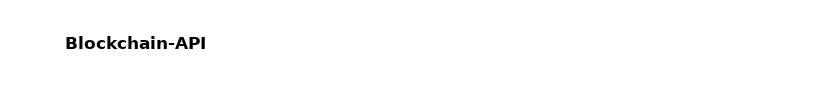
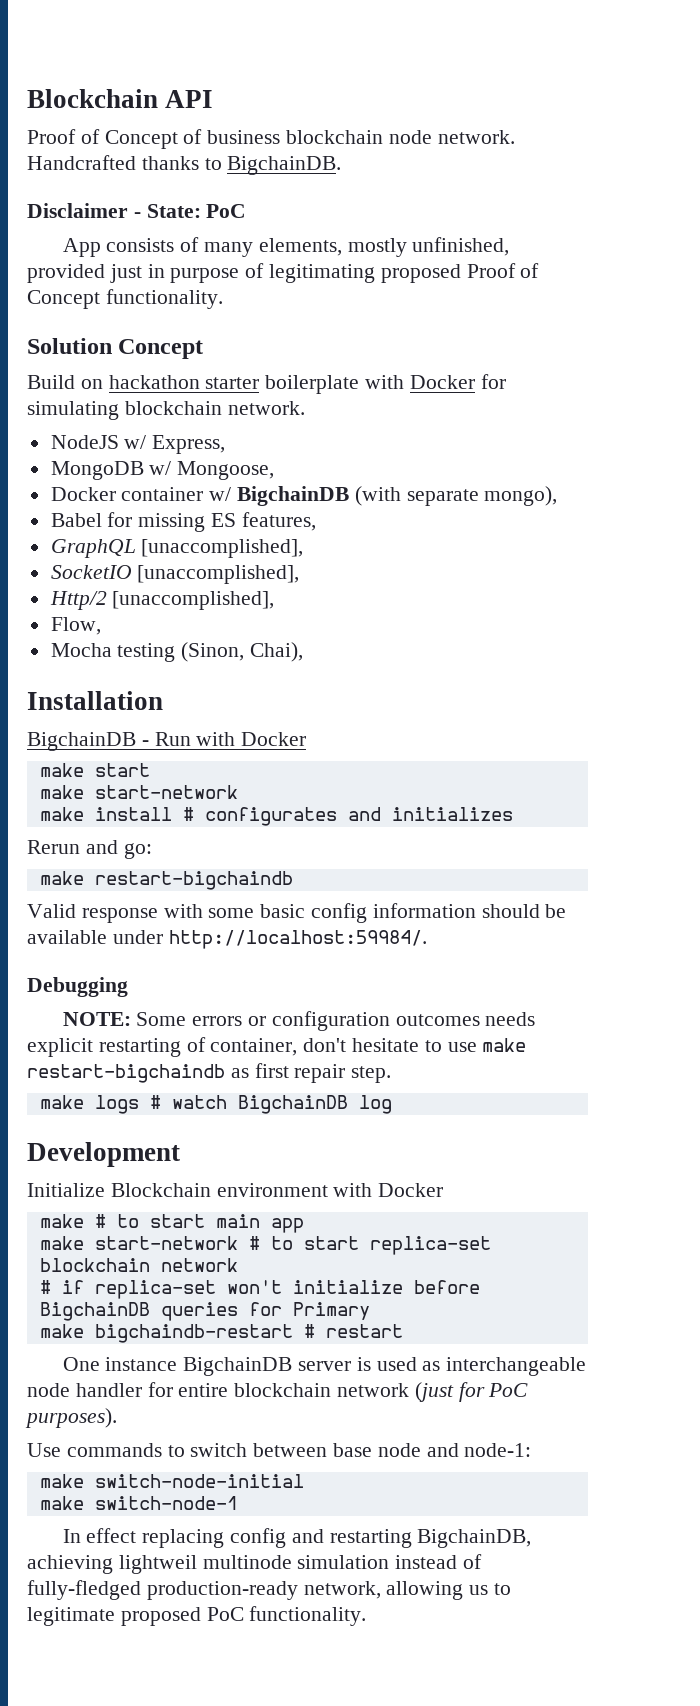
- Blockchain-API
+ Blockchain API
+ Proof of Concept of business blockchain node network. Handcrafted thanks to BigchainDB.
+ Disclaimer - State: PoC
+ App consists of many elements, mostly unfinished, provided just in purpose of legitimating proposed Proof of Concept functionality.
+ Solution Concept
+ Build on hackathon starter boilerplate with Docker for simulating blockchain network.
+ NodeJS w/ Express,
+ MongoDB w/ Mongoose,
+ Docker container w/ BigchainDB (with separate mongo),
+ Babel for missing ES features,
+ GraphQL [unaccomplished],
+ SocketIO [unaccomplished],
+ Http/2 [unaccomplished],
+ Flow,
+ Mocha testing (Sinon, Chai),
+ Installation
+ BigchainDB - Run with Docker
+ make start
+ make start-network
+ make install # configurates and initializes
+ Rerun and go:
+ make restart-bigchaindb
+ Valid response with some basic config information should be available under http://localhost:59984/.
+ Debugging
+ NOTE: Some errors or configuration outcomes needs explicit restarting of container, don't hesitate to use make restart-bigchaindb as first repair step.
+ make logs # watch BigchainDB log
+ Development
+ Initialize Blockchain environment with Docker
+ make # to start main app
+ make start-network # to start replica-set blockchain network
+ # if replica-set won't initialize before BigchainDB queries for Primary
+ make bigchaindb-restart # restart
+ One instance BigchainDB server is used as interchangeable node handler for entire blockchain network (just for PoC purposes).
+ Use commands to switch between base node and node-1:
+ make switch-node-initial
+ make switch-node-1
+ In effect replacing config and restarting BigchainDB, achieving lightweil multinode simulation instead of fully-fledged production-ready network, allowing us to legitimate proposed PoC functionality.

